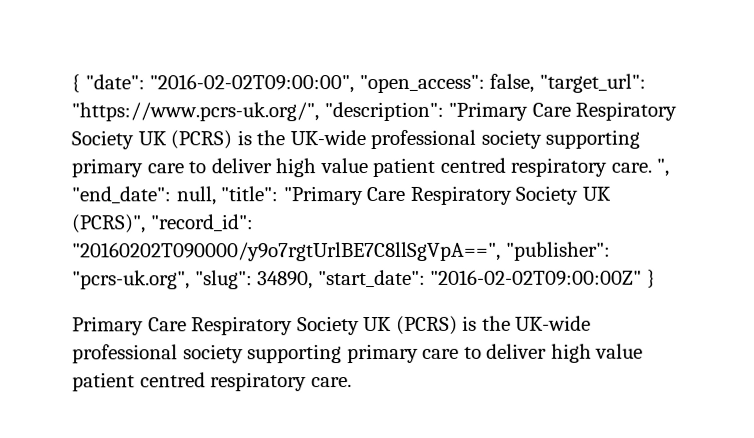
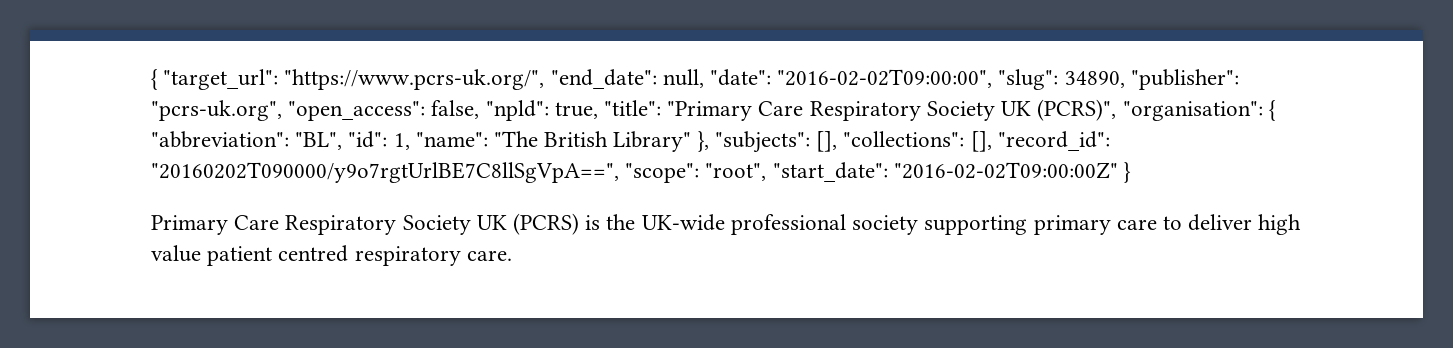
- { "date": "2016-02-02T09:00:00", "open_access": false, "target_url": "https://www.pcrs-uk.org/", "description": "Primary Care Respiratory Society UK (PCRS) is the UK-wide professional society supporting primary care to deliver high value patient centred respiratory care. ", "end_date": null, "title": "Primary Care Respiratory Society UK (PCRS)", "record_id": "20160202T090000/y9o7rgtUrlBE7C8llSgVpA==", "publisher": "pcrs-uk.org", "slug": 34890, "start_date": "2016-02-02T09:00:00Z" }
+ { "target_url": "https://www.pcrs-uk.org/", "end_date": null, "date": "2016-02-02T09:00:00", "slug": 34890, "publisher": "pcrs-uk.org", "open_access": false, "npld": true, "title": "Primary Care Respiratory Society UK (PCRS)", "organisation": { "abbreviation": "BL", "id": 1, "name": "The British Library" }, "subjects": [], "collections": [], "record_id": "20160202T090000/y9o7rgtUrlBE7C8llSgVpA==", "scope": "root", "start_date": "2016-02-02T09:00:00Z" }

